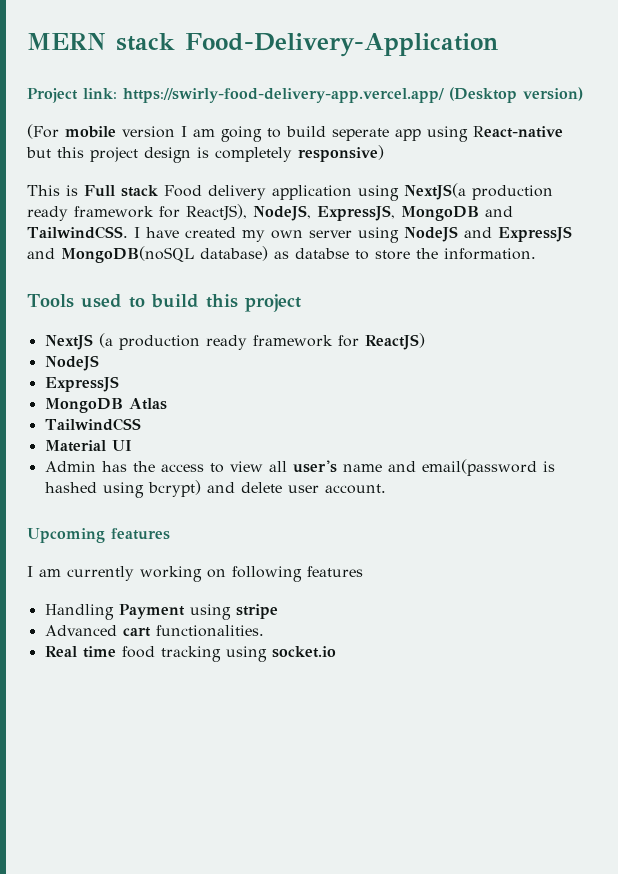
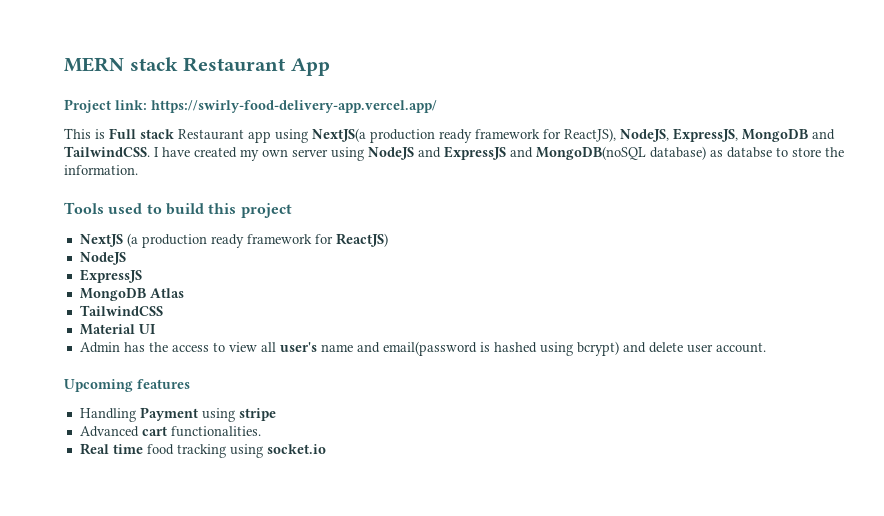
- MERN stack Food-Delivery-Application
+ MERN stack Restaurant App
- Project link: https://swirly-food-delivery-app.vercel.app/ (Desktop version)
- (For mobile version I am going to build seperate app using React-native but this project design is completely responsive)
+ Project link: https://swirly-food-delivery-app.vercel.app/
- This is Full stack Food delivery application using NextJS(a production ready framework for ReactJS), NodeJS, ExpressJS, MongoDB and TailwindCSS.
+ This is Full stack Restaurant app using NextJS(a production ready framework for ReactJS), NodeJS, ExpressJS, MongoDB and TailwindCSS.
- I am currently working on following features

